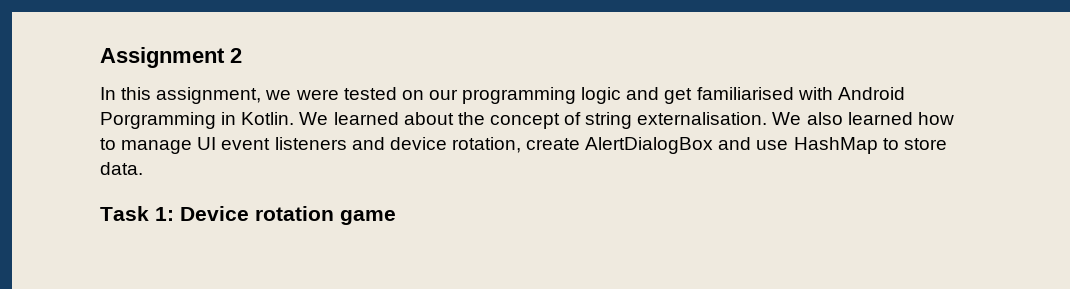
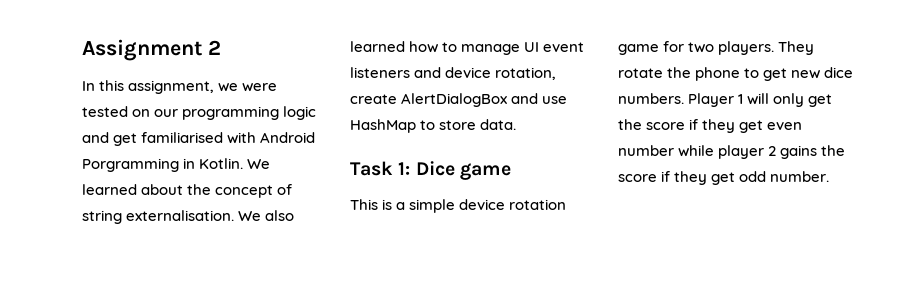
- Task 1: Device rotation game
+ Task 1: Dice game
+ This is a simple device rotation game for two players. They rotate the phone to get new dice numbers. Player 1 will only get the score if they get even number while player 2 gains the score if they get odd number.

